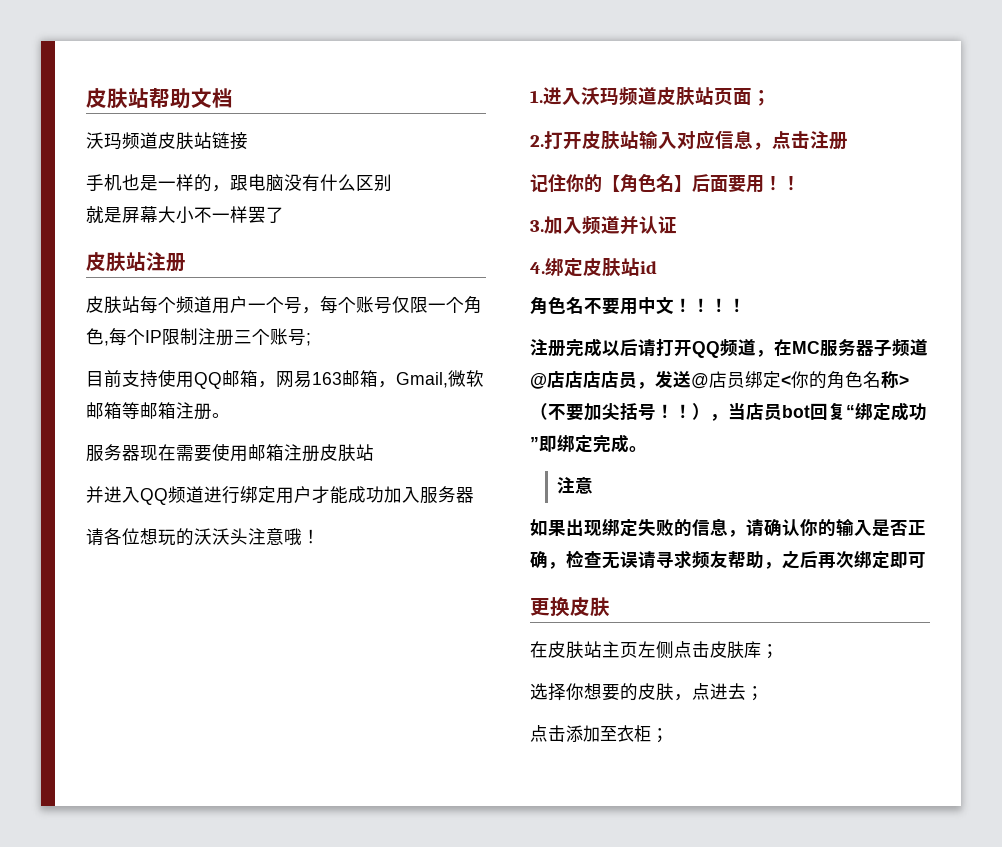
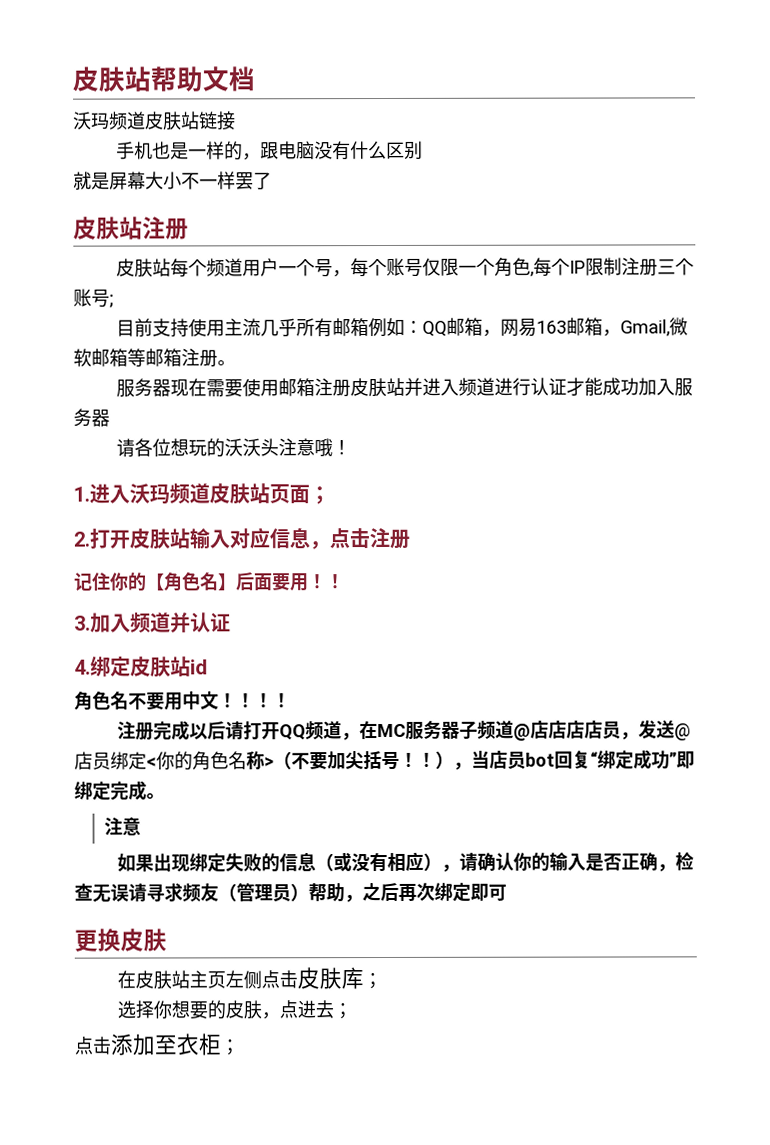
- 目前支持使用QQ邮箱，网易163邮箱，Gmail,微软邮箱等邮箱注册。
+ 目前支持使用主流几乎所有邮箱例如：QQ邮箱，网易163邮箱，Gmail,微软邮箱等邮箱注册。
- 服务器现在需要使用邮箱注册皮肤站
- 并进入QQ频道进行绑定用户才能成功加入服务器
+ 服务器现在需要使用邮箱注册皮肤站并进入频道进行认证才能成功加入服务器
- 如果出现绑定失败的信息，请确认你的输入是否正确，检查无误请寻求频友帮助，之后再次绑定即可
+ 如果出现绑定失败的信息（或没有相应），请确认你的输入是否正确，检查无误请寻求频友（管理员）帮助，之后再次绑定即可

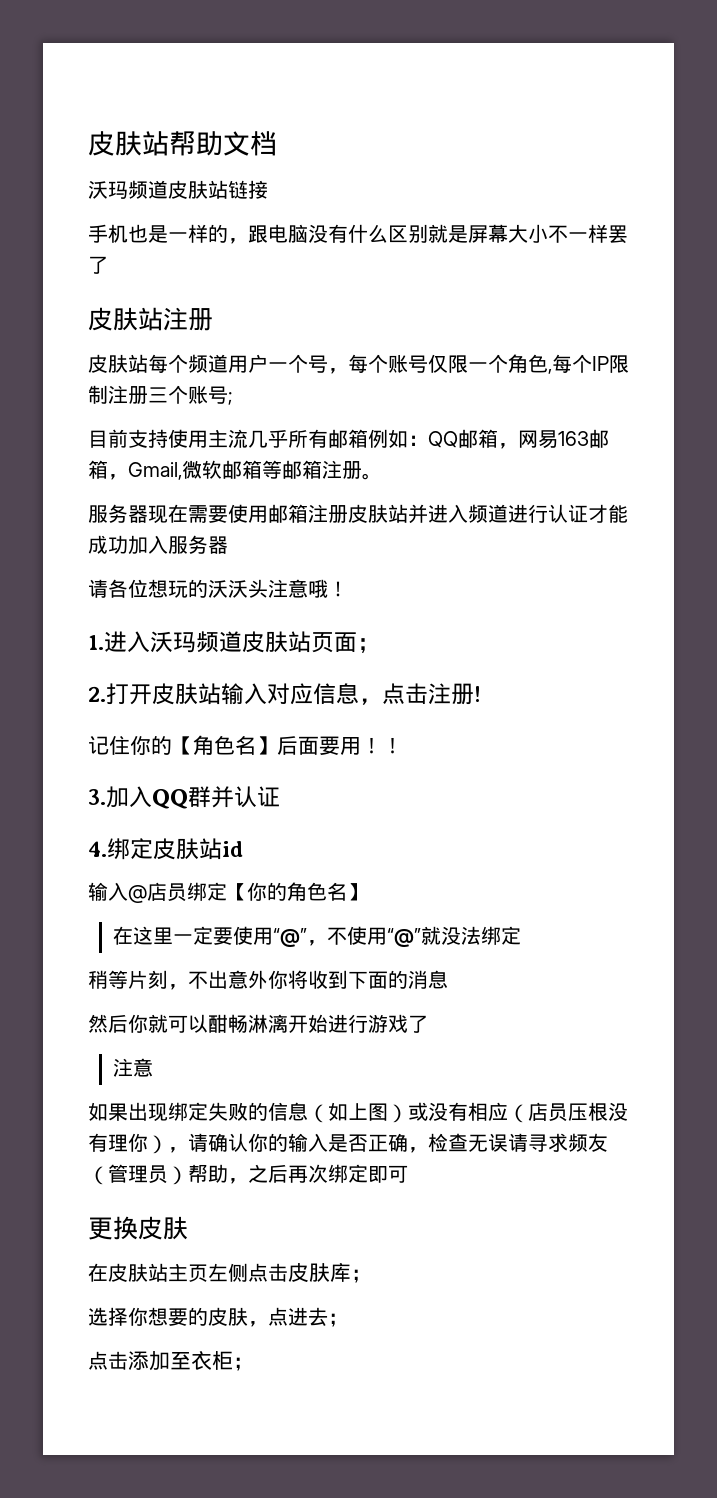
- 手机也是一样的，跟电脑没有什么区别
- 就是屏幕大小不一样罢了
+ 手机也是一样的，跟电脑没有什么区别就是屏幕大小不一样罢了
- 2.打开皮肤站输入对应信息，点击注册
+ 2.打开皮肤站输入对应信息，点击注册!
- 3.加入频道并认证
+ 3.加入QQ群并认证
- 角色名不要用中文！！！！
- 注册完成以后请打开QQ频道，在MC服务器子频道@店店店店员，发送@店员绑定<你的角色名称>（不要加尖括号！！），当店员bot回复“绑定成功”即绑定完成。
+ 输入@店员绑定【你的角色名】
+ 在这里一定要使用“@”，不使用“@”就没法绑定
+ 稍等片刻，不出意外你将收到下面的消息
+ 然后你就可以酣畅淋漓开始进行游戏了
- 如果出现绑定失败的信息（或没有相应），请确认你的输入是否正确，检查无误请寻求频友（管理员）帮助，之后再次绑定即可
+ 如果出现绑定失败的信息（如上图）或没有相应（店员压根没有理你），请确认你的输入是否正确，检查无误请寻求频友（管理员）帮助，之后再次绑定即可

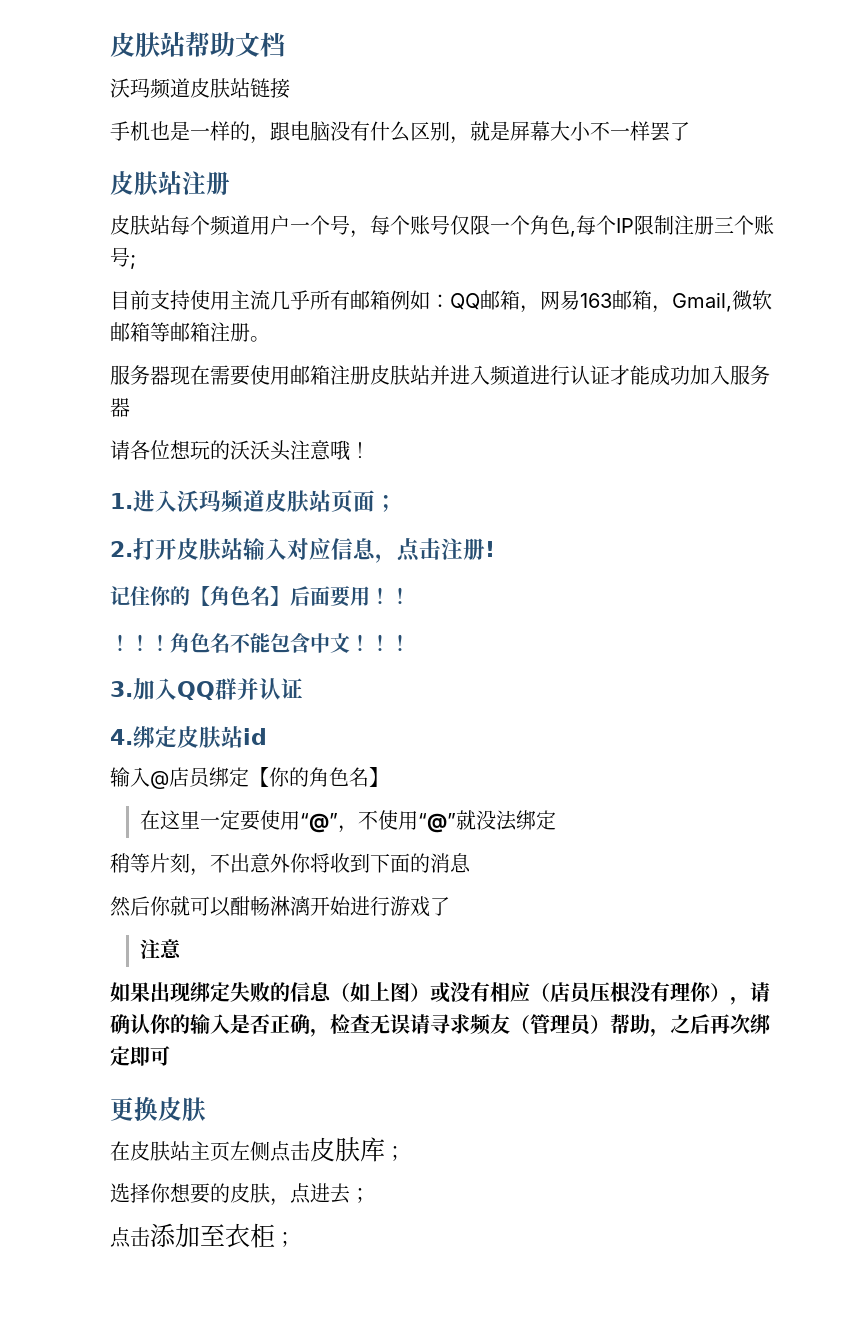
- 手机也是一样的，跟电脑没有什么区别就是屏幕大小不一样罢了
+ 手机也是一样的，跟电脑没有什么区别，就是屏幕大小不一样罢了
+ ！！！角色名不能包含中文！！！

